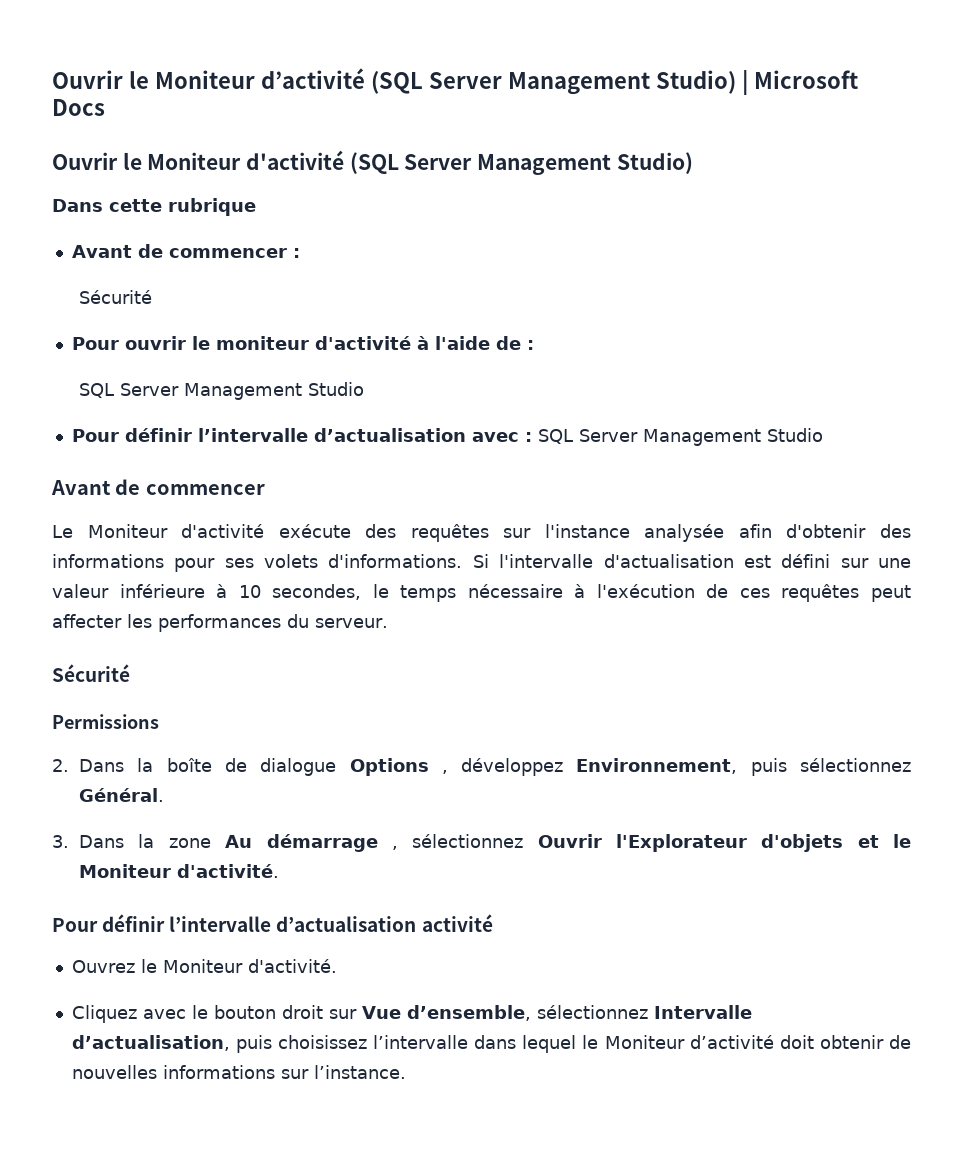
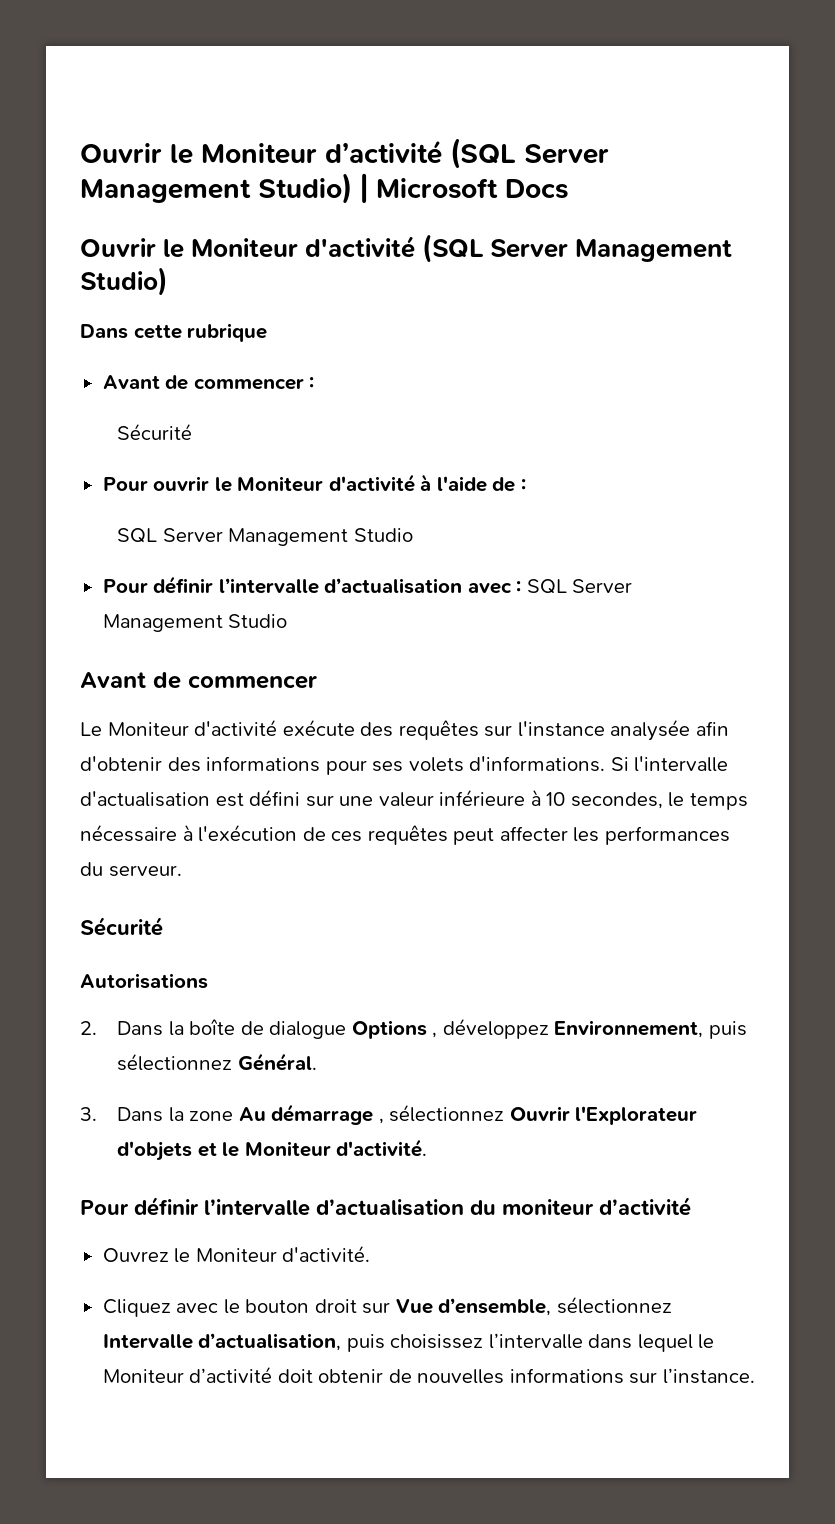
- Pour ouvrir le moniteur d'activité à l'aide de :
+ Pour ouvrir le Moniteur d'activité à l'aide de :
- Permissions
+ Autorisations
- Pour définir l’intervalle d’actualisation activité
+ Pour définir l’intervalle d’actualisation du moniteur d’activité

